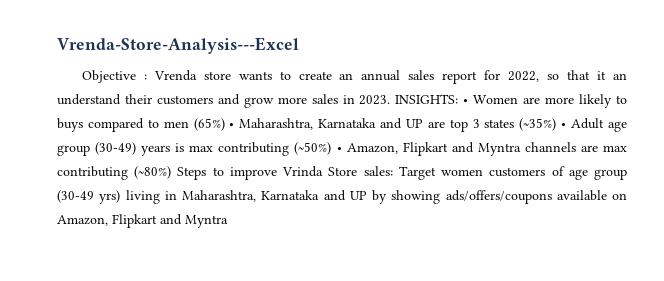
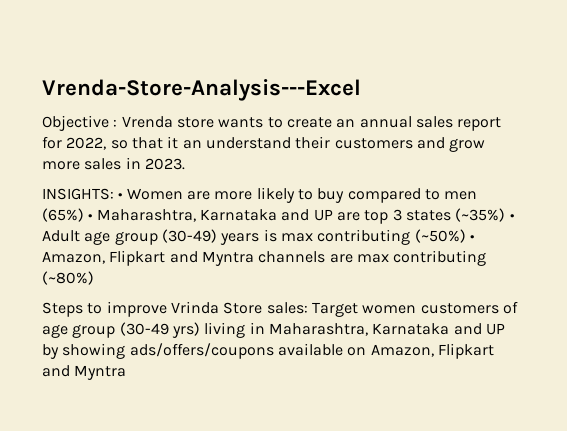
- Vrenda store wants to create an annual sales report for 2022, so that it an understand their customers and grow more sales in 2023. INSIGHTS:
+ Vrenda store wants to create an annual sales report for 2022, so that it an understand their customers and grow more sales in 2023.
+ INSIGHTS:
- • Women are more likely to buys compared to men (65%) • Maharashtra, Karnataka and UP are top 3 states (~35%) • Adult age group (30-49) years is max contributing (~50%) • Amazon, Flipkart and Myntra channels are max contributing (~80%) Steps to improve Vrinda Store sales:
+ • Women are more likely to buy compared to men (65%) • Maharashtra, Karnataka and UP are top 3 states (~35%) • Adult age group (30-49) years is max contributing (~50%) • Amazon, Flipkart and Myntra channels are max contributing (~80%)
+ Steps to improve Vrinda Store sales:

